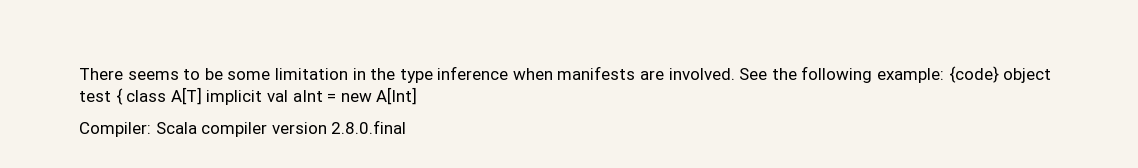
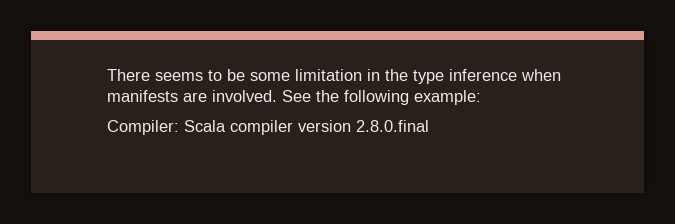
- See the following example: {code} object test { class A[T] implicit val aInt = new A[Int]
+ See the following example:

